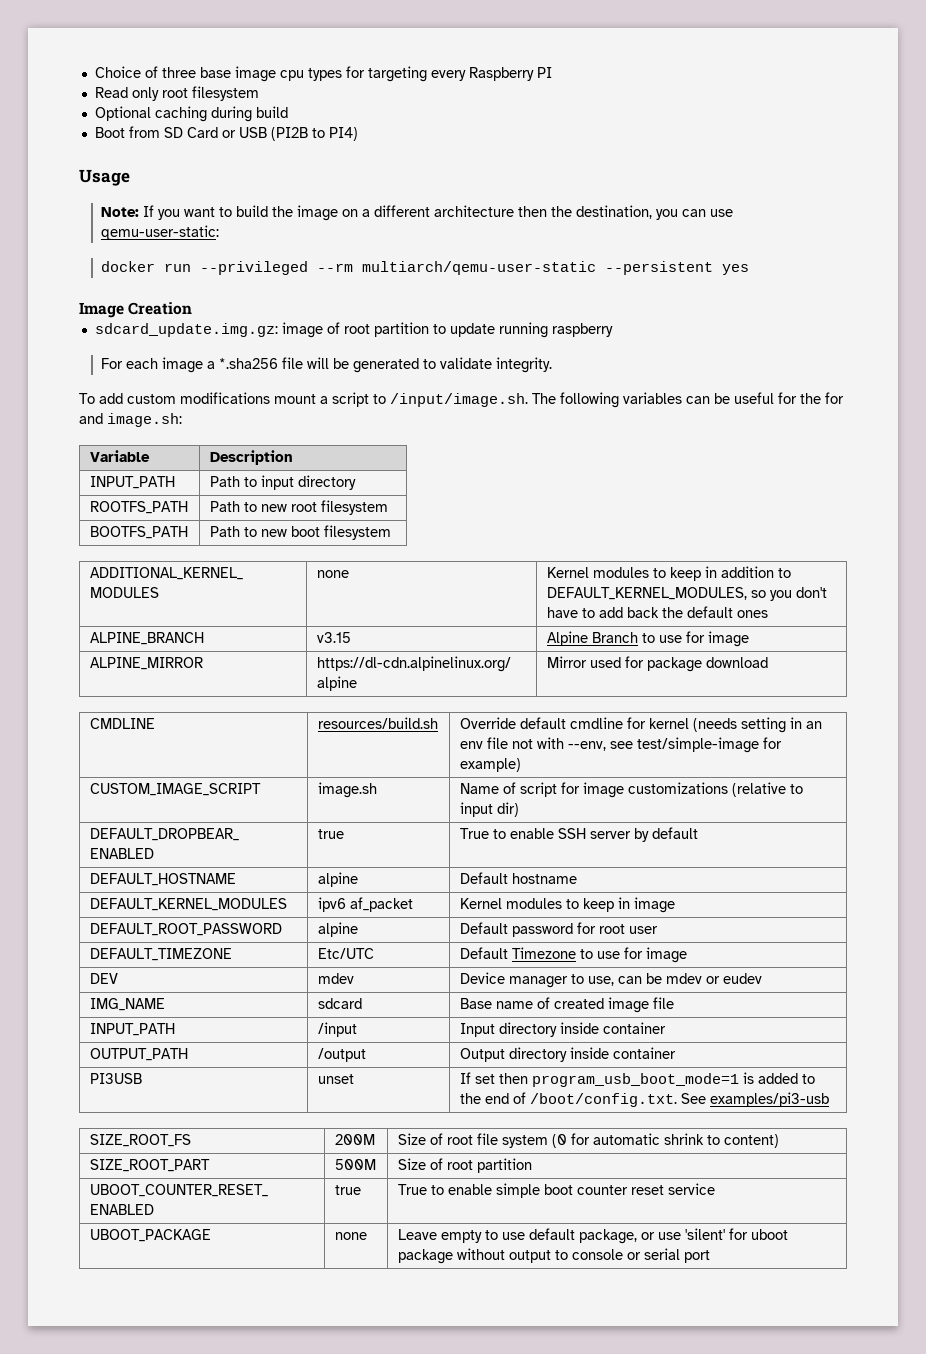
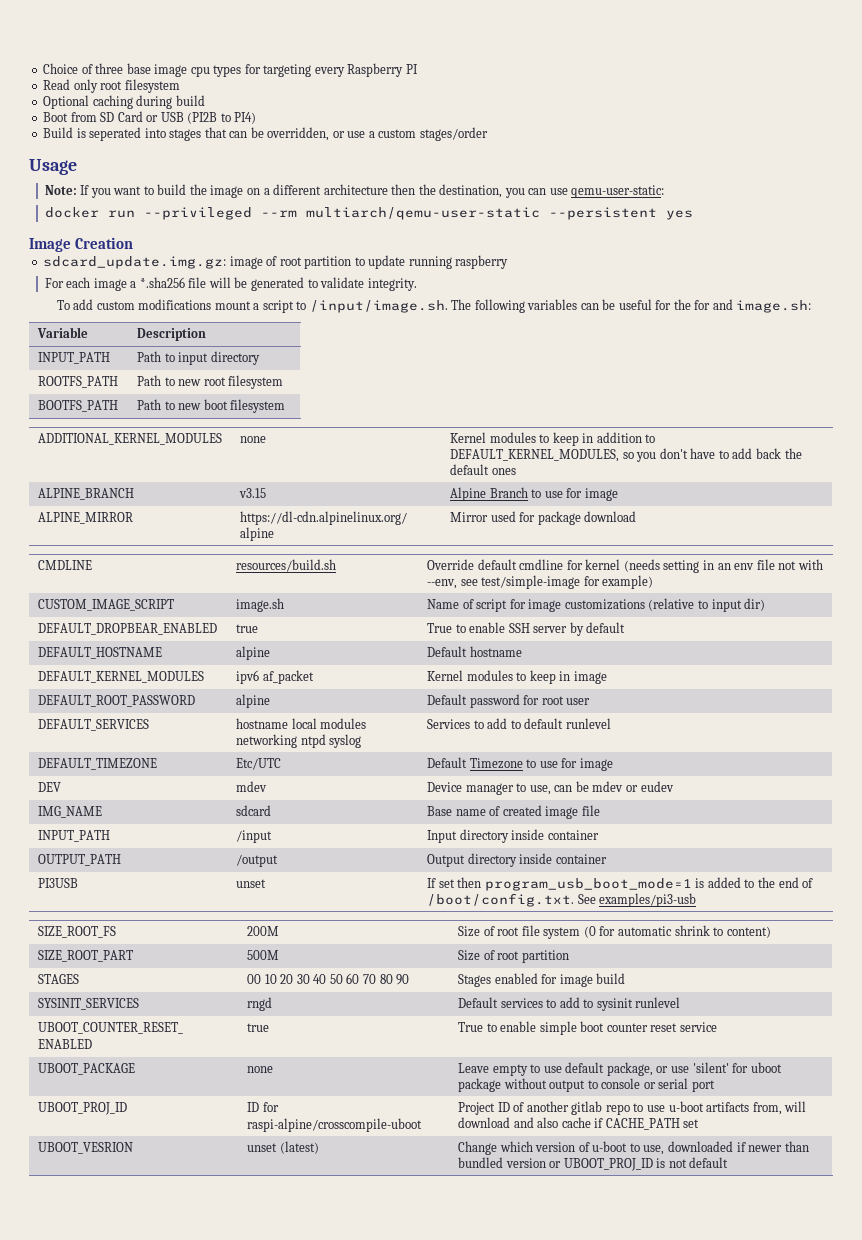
+ Build is seperated into stages that can be overridden, or use a custom stages/order
+ DEFAULT_SERVICES | hostname local modules networking ntpd syslog | Services to add to default runlevel
+ STAGES | 00 10 20 30 40 50 60 70 80 90 | Stages enabled for image build
+ SYSINIT_SERVICES | rngd | Default services to add to sysinit runlevel
+ UBOOT_PROJ_ID | ID for raspi-alpine/crosscompile-uboot | Project ID of another gitlab repo to use u-boot artifacts from, will download and also cache if CACHE_PATH set
+ UBOOT_VESRION | unset (latest) | Change which version of u-boot to use, downloaded if newer than bundled version or UBOOT_PROJ_ID is not default

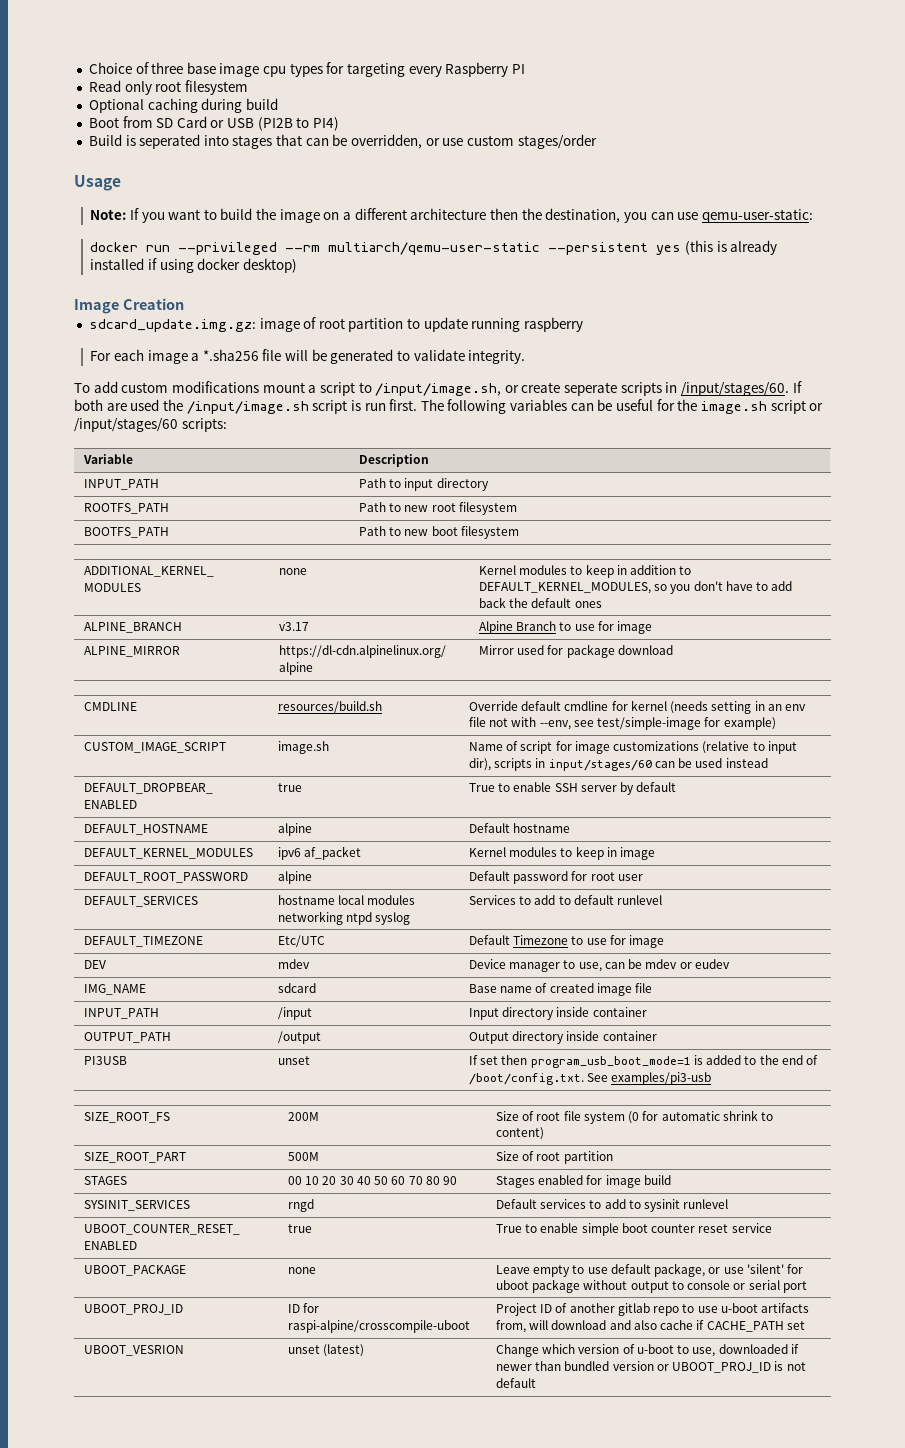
- Build is seperated into stages that can be overridden, or use a custom stages/order
+ Build is seperated into stages that can be overridden, or use custom stages/order
- docker run --privileged --rm multiarch/qemu-user-static --persistent yes
+ docker run --privileged --rm multiarch/qemu-user-static --persistent yes (this is already installed if using docker desktop)
- To add custom modifications mount a script to /input/image.sh. The following variables can be useful for the for and image.sh:
+ To add custom modifications mount a script to /input/image.sh, or create seperate scripts in /input/stages/60. If both are used the /input/image.sh script is run first. The following variables can be useful for the image.sh script or /input/stages/60 scripts:
- ALPINE_BRANCH | v3.15 | Alpine Branch to use for image
+ ALPINE_BRANCH | v3.17 | Alpine Branch to use for image
- CUSTOM_IMAGE_SCRIPT | image.sh | Name of script for image customizations (relative to input dir)
+ CUSTOM_IMAGE_SCRIPT | image.sh | Name of script for image customizations (relative to input dir), scripts in input/stages/60 can be used instead

